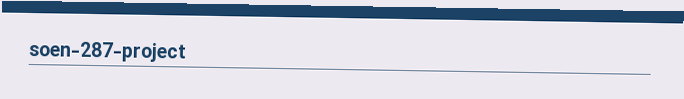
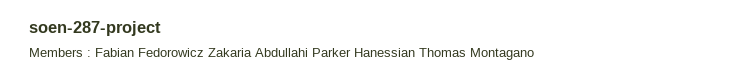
+ Members : Fabian Fedorowicz Zakaria Abdullahi Parker Hanessian Thomas Montagano

